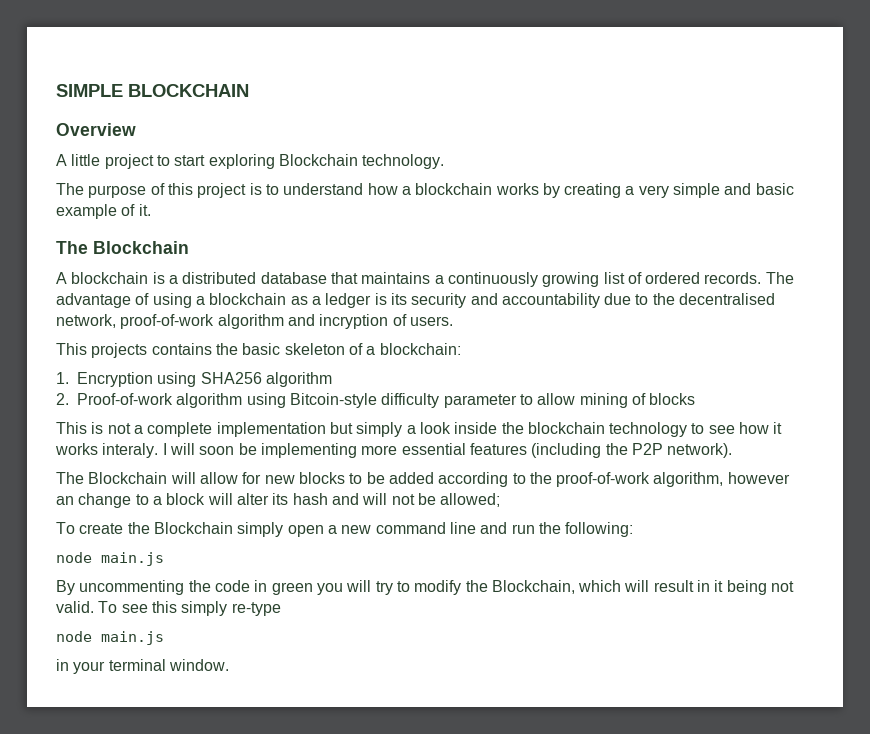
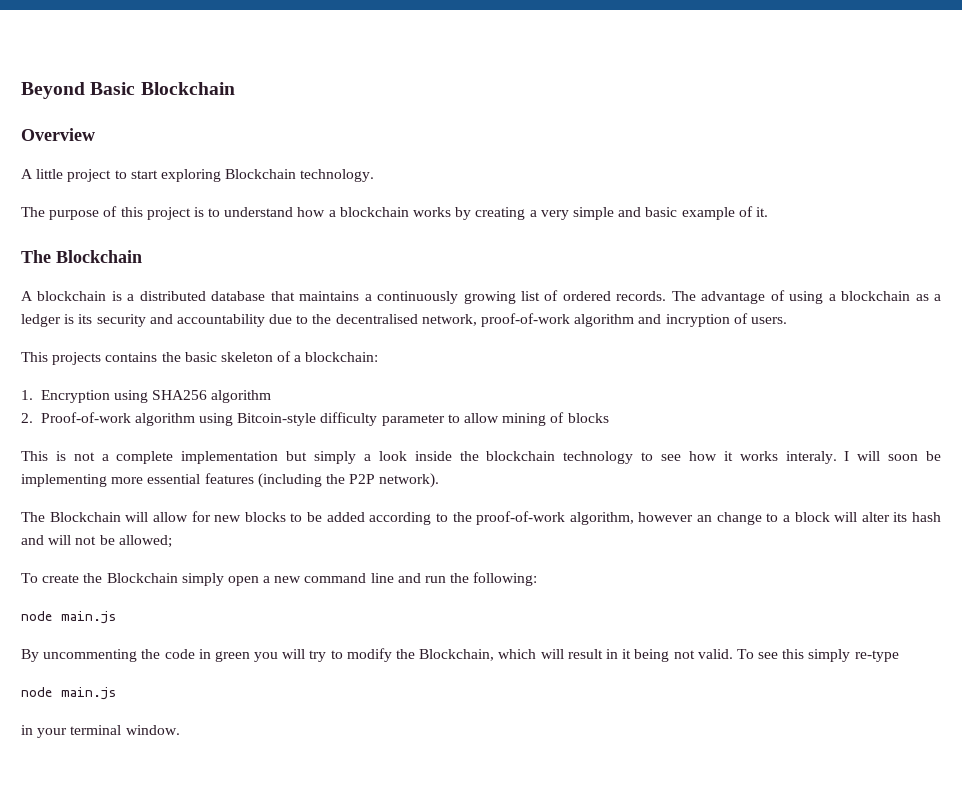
- SIMPLE BLOCKCHAIN
+ Beyond Basic Blockchain

